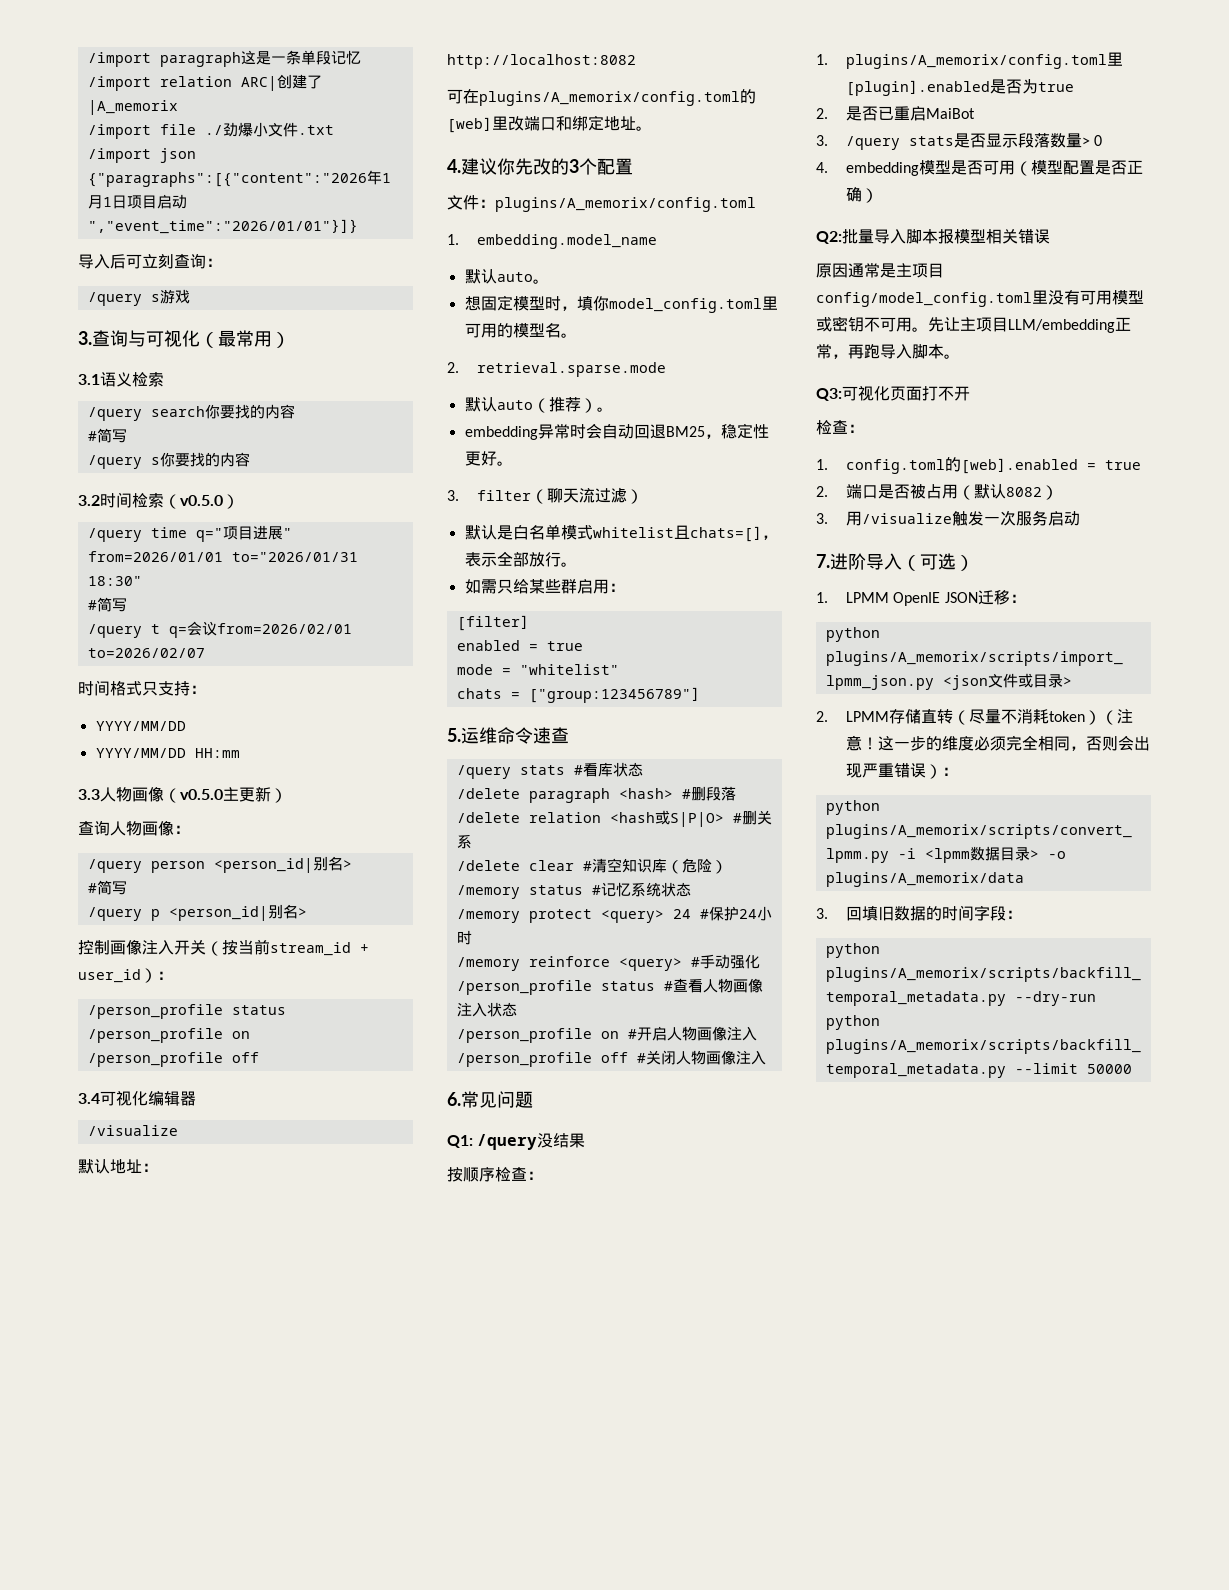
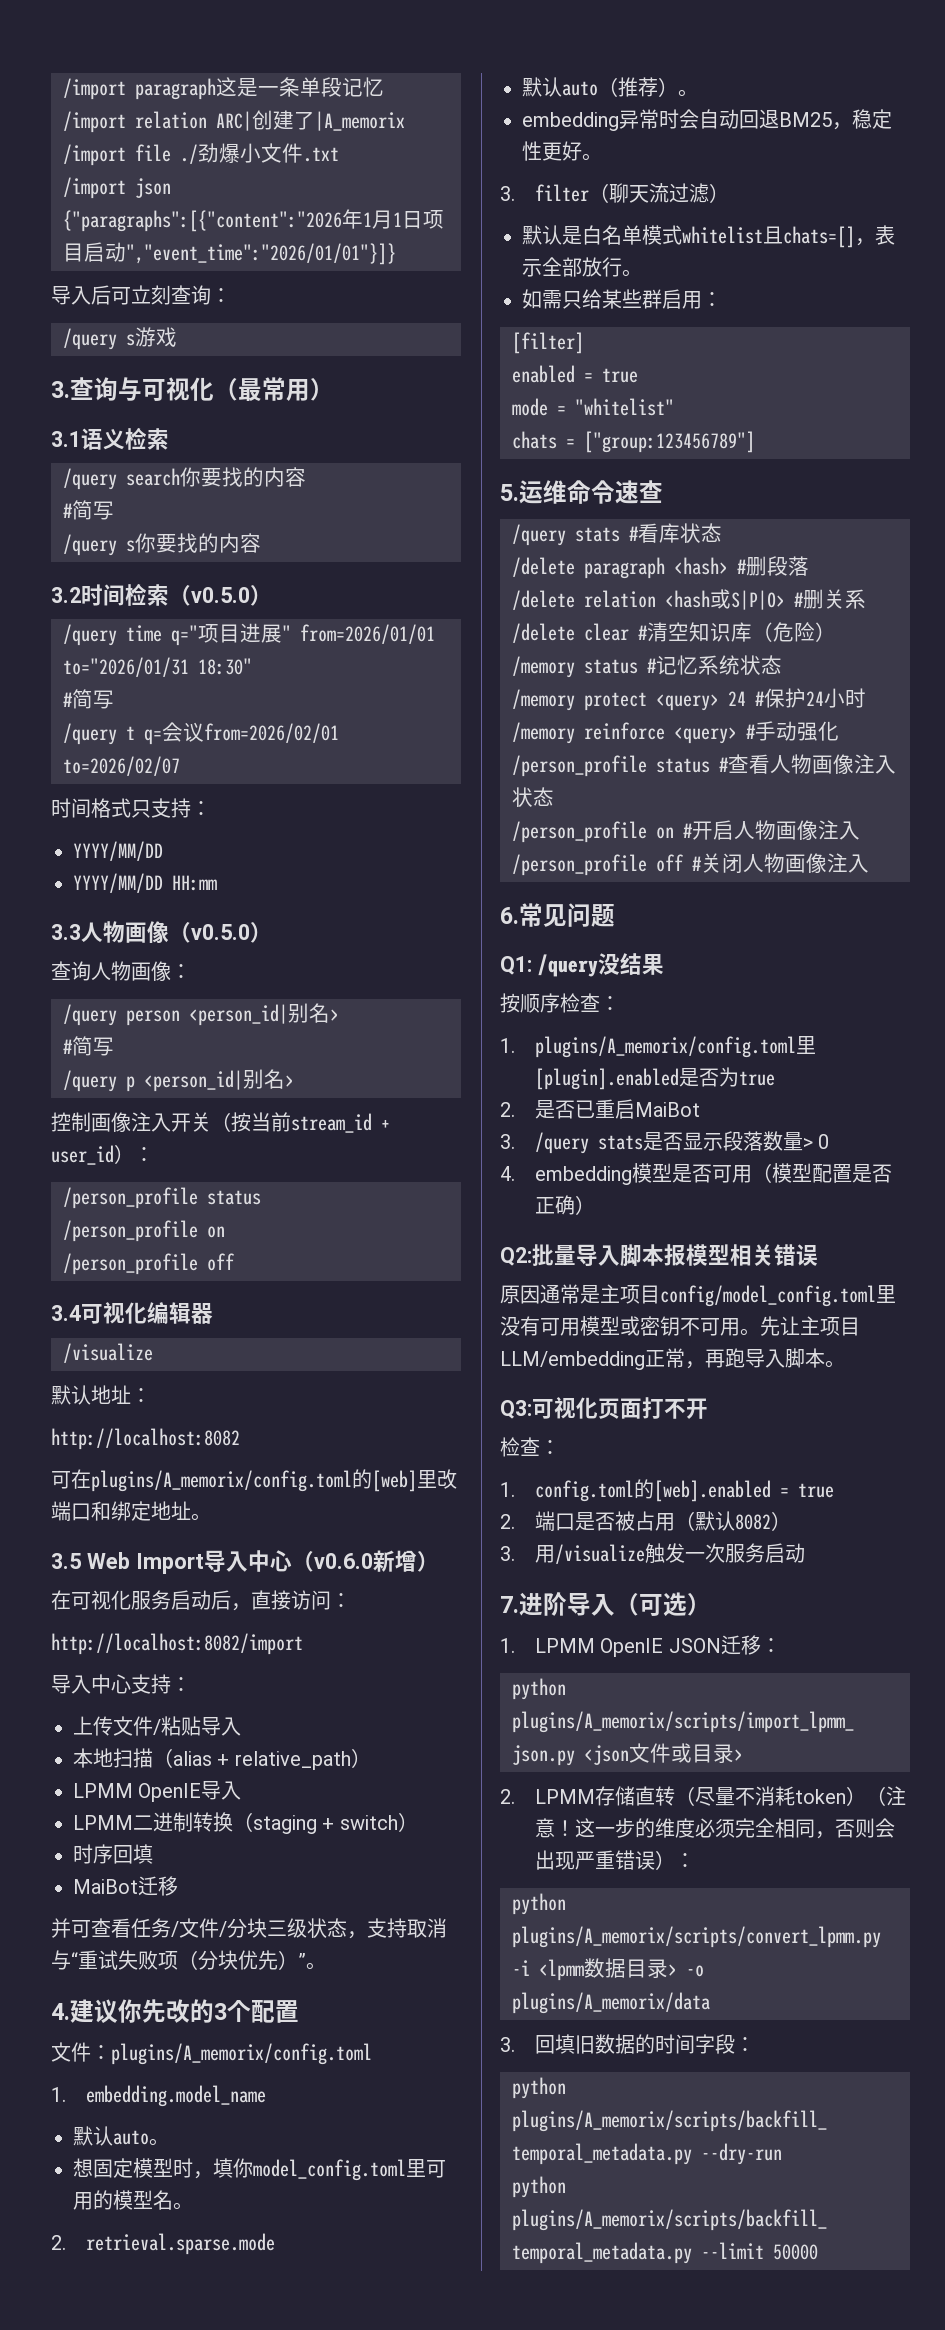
- 3.3人物画像（v0.5.0主更新）
+ 3.3人物画像（v0.5.0）
+ 3.5 Web Import导入中心（v0.6.0新增）
+ 在可视化服务启动后，直接访问：
+ http://localhost:8082/import
+ 导入中心支持：
+ 上传文件/粘贴导入
+ 本地扫描（alias + relative_path）
+ LPMM OpenIE导入
+ LPMM二进制转换（staging + switch）
+ 时序回填
+ MaiBot迁移
+ 并可查看任务/文件/分块三级状态，支持取消与“重试失败项（分块优先）”。

